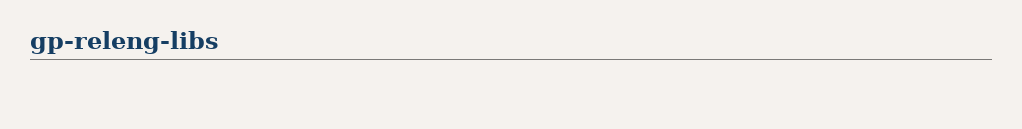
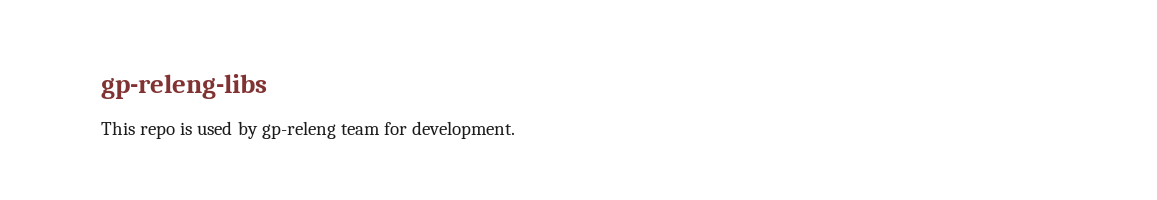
+ This repo is used by gp-releng team for development.

